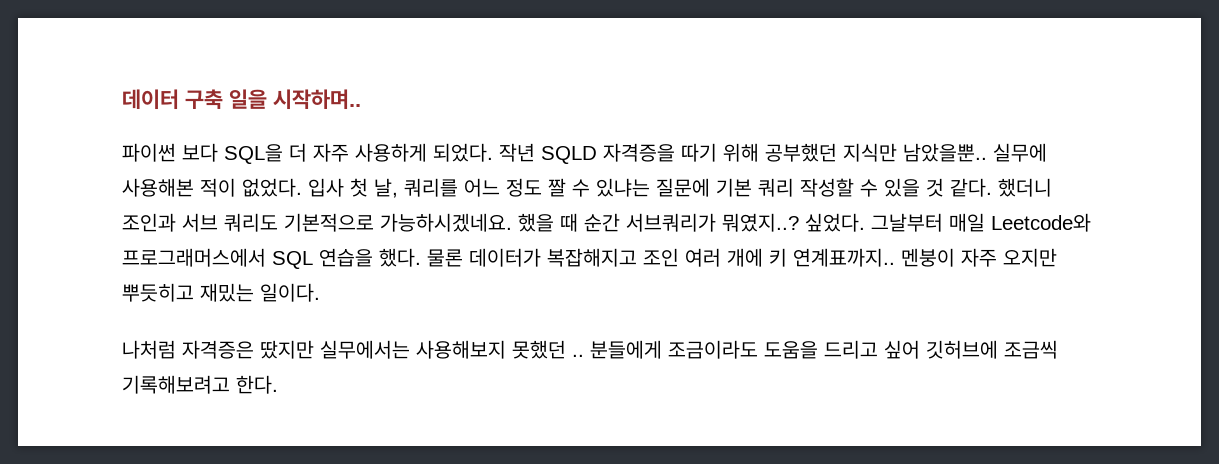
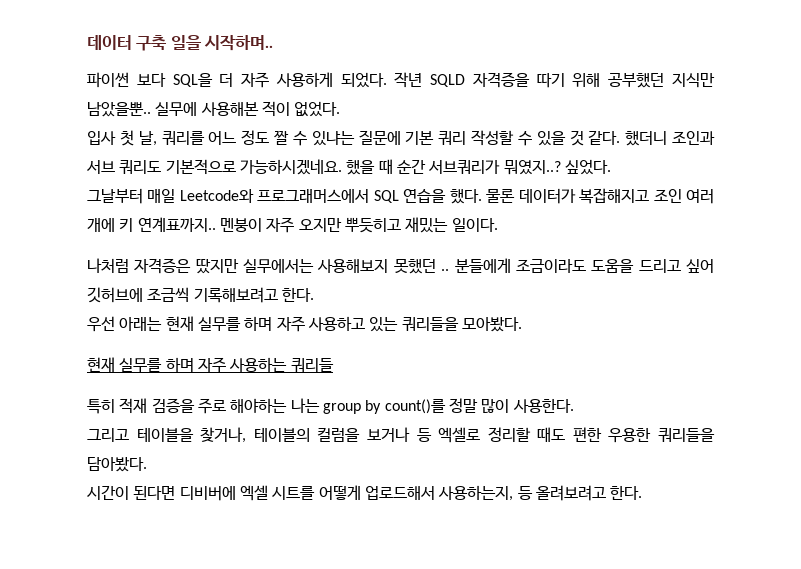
- 실무에 사용해본 적이 없었다. 입사 첫 날, 쿼리를 어느 정도 짤 수 있냐는 질문에 기본 쿼리 작성할 수 있을 것 같다.
+ 실무에 사용해본 적이 없었다.
+ 입사 첫 날, 쿼리를 어느 정도 짤 수 있냐는 질문에 기본 쿼리 작성할 수 있을 것 같다.
- 싶었다. 그날부터 매일 Leetcode와 프로그래머스에서 SQL 연습을 했다.
+ 싶었다.
+ 그날부터 매일 Leetcode와 프로그래머스에서 SQL 연습을 했다.
+ 우선 아래는 현재 실무를 하며 자주 사용하고 있는 쿼리들을 모아봤다.
+ 현재 실무를 하며 자주 사용하는 쿼리들
+ 특히 적재 검증을 주로 해야하는 나는 group by count()를 정말 많이 사용한다.
+ 그리고 테이블을 찾거나, 테이블의 컬럼을 보거나 등 엑셀로 정리할 때도 편한 우용한 쿼리들을 담아봤다.
+ 시간이 된다면 디비버에 엑셀 시트를 어떻게 업로드해서 사용하는지, 등 올려보려고 한다.

